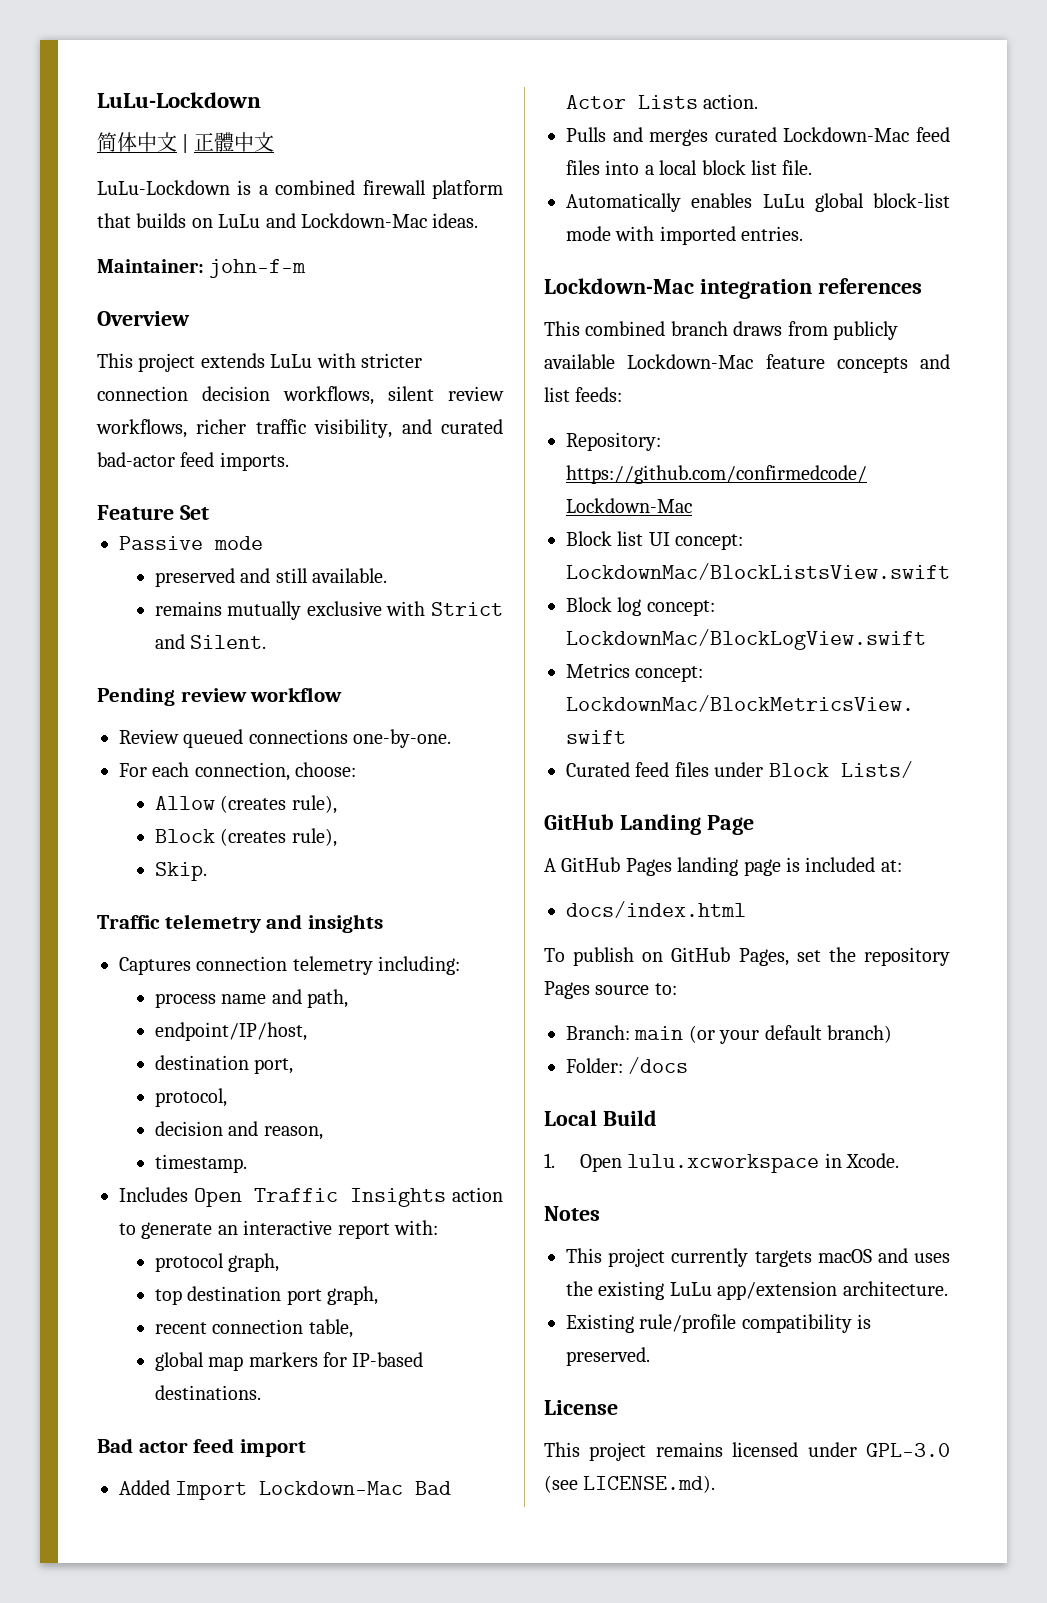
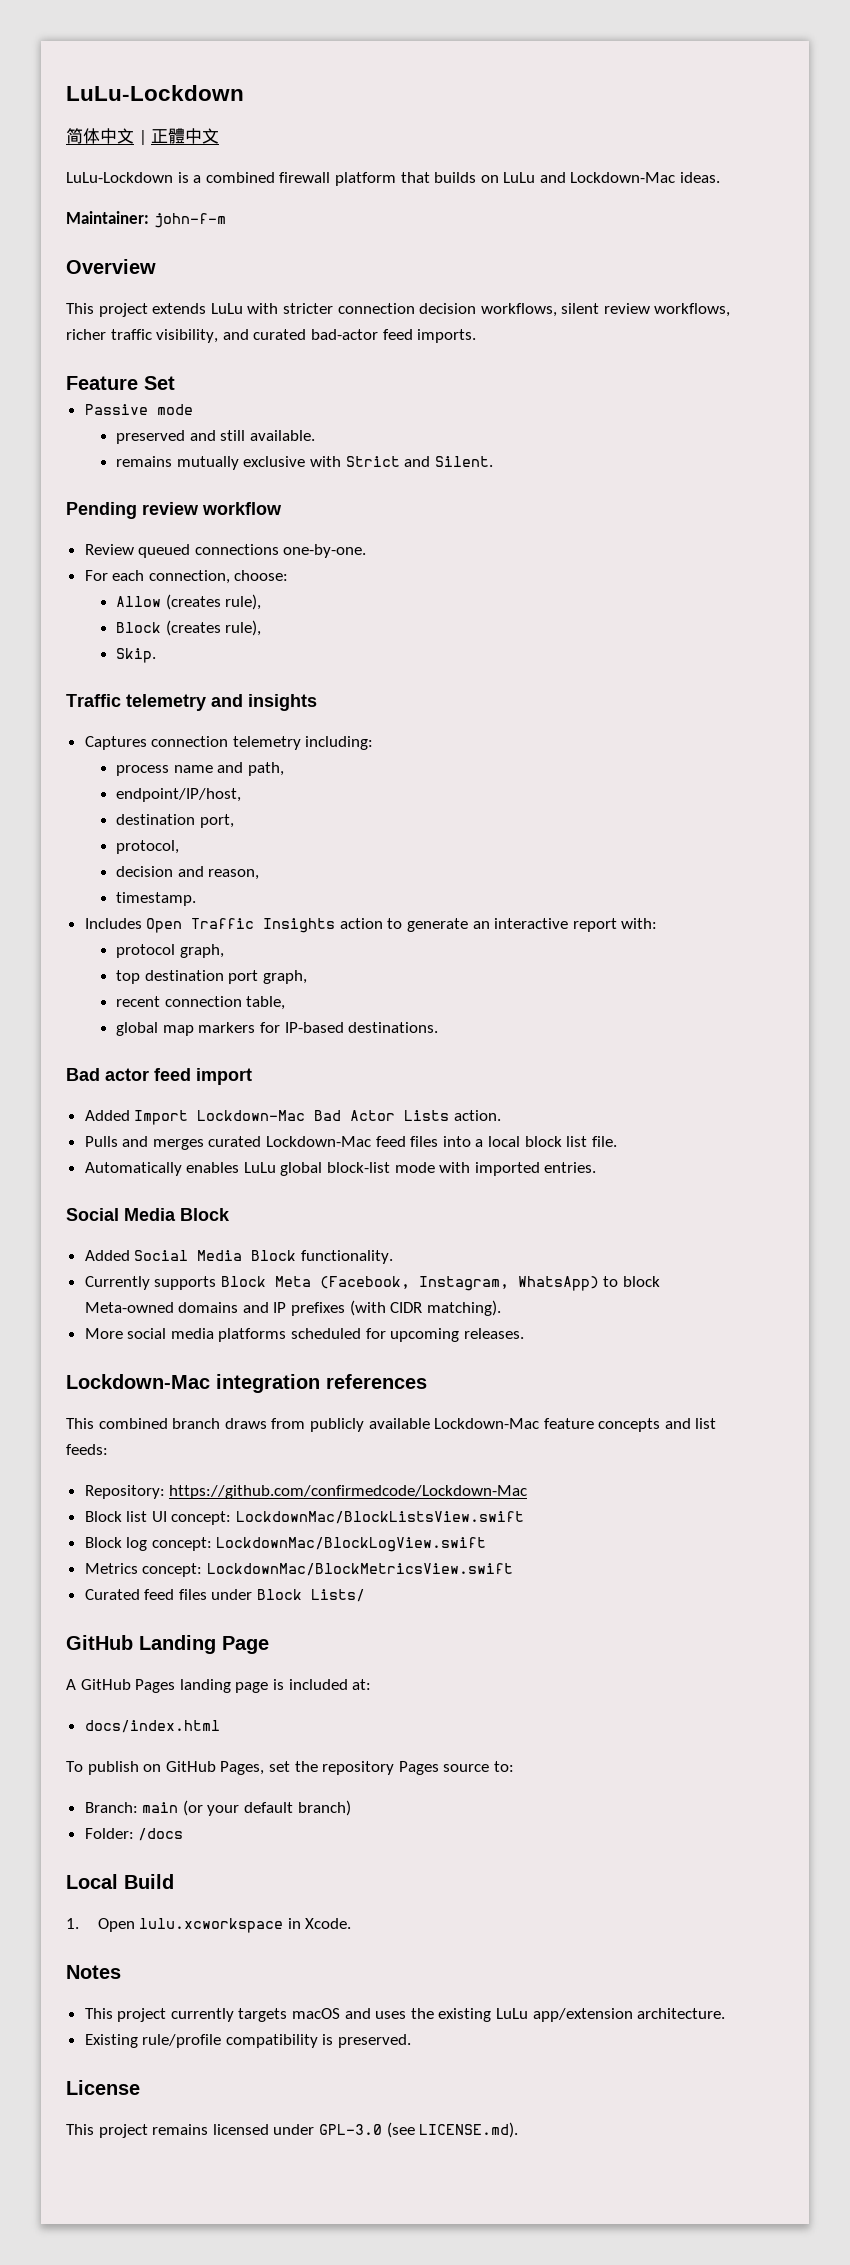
  Automatically enables LuLu global block-list mode with imported entries.
+ Social Media Block
+ Added Social Media Block functionality.
+ Currently supports Block Meta (Facebook, Instagram, WhatsApp) to block Meta-owned domains and IP prefixes (with CIDR matching).
+ More social media platforms scheduled for upcoming releases.

